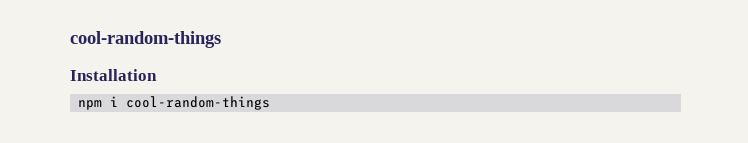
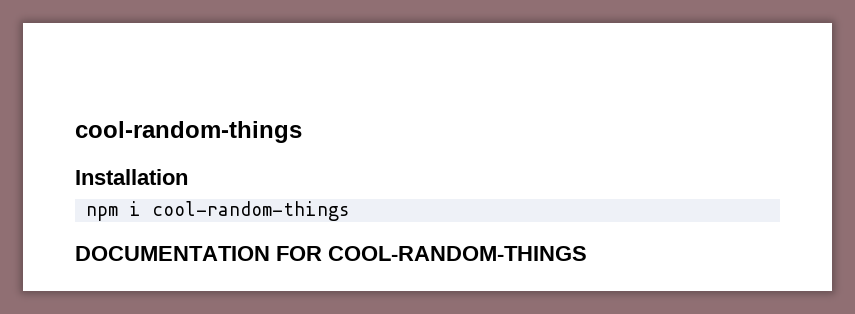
+ DOCUMENTATION FOR COOL-RANDOM-THINGS

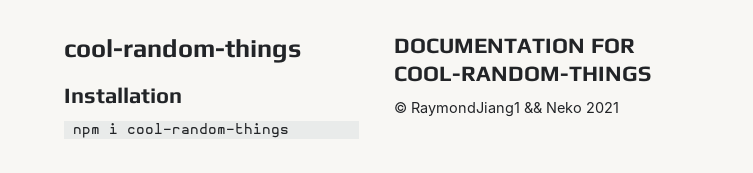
+ © RaymondJiang1 && Neko 2021

